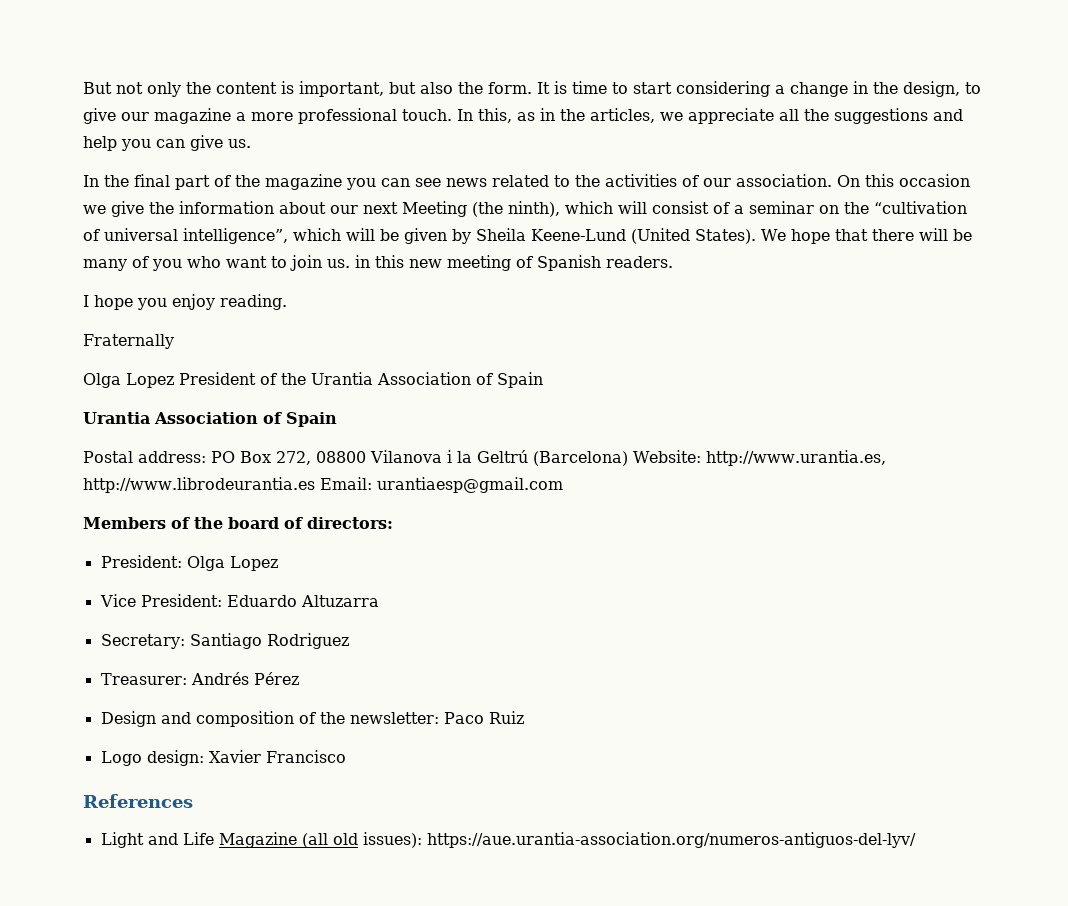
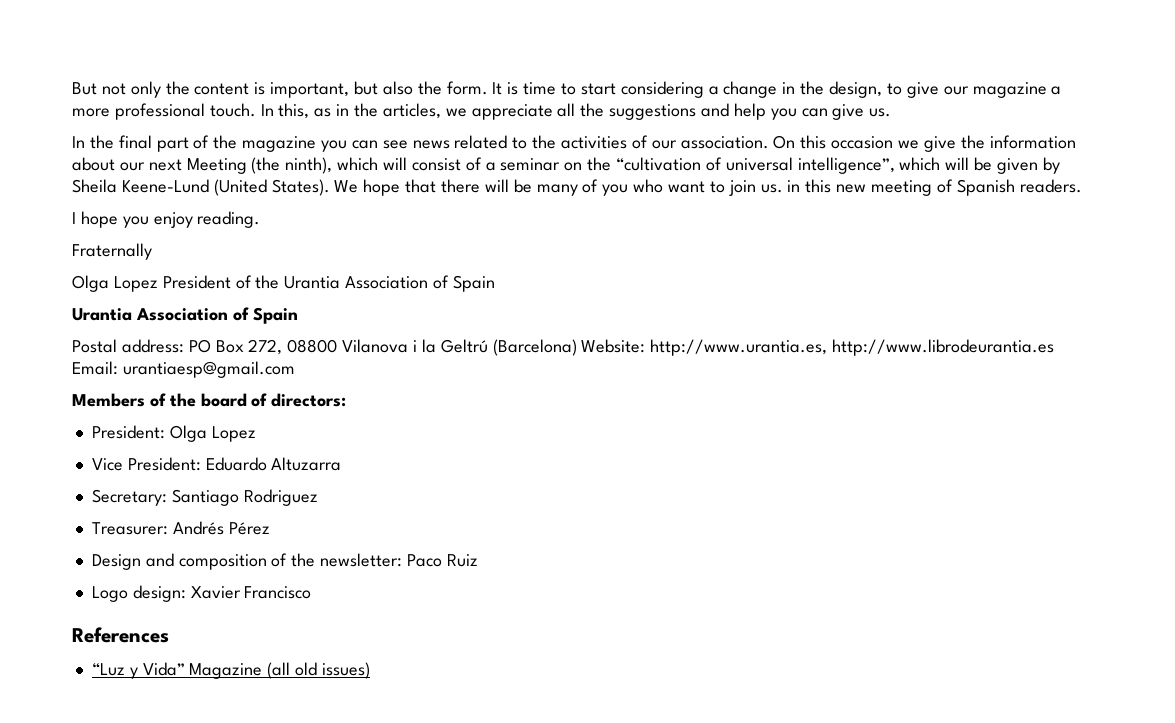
- Light and Life Magazine (all old issues): https://aue.urantia-association.org/numeros-antiguos-del-lyv/
+ “Luz y Vida” Magazine (all old issues)

